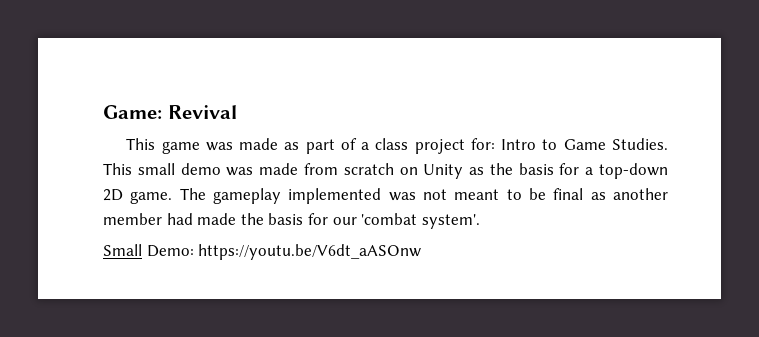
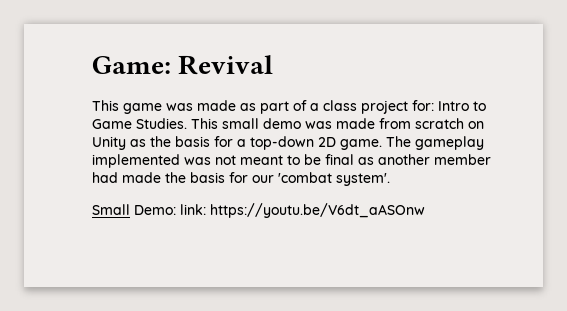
- Small Demo: https://youtu.be/V6dt_aASOnw
+ Small Demo: link: https://youtu.be/V6dt_aASOnw

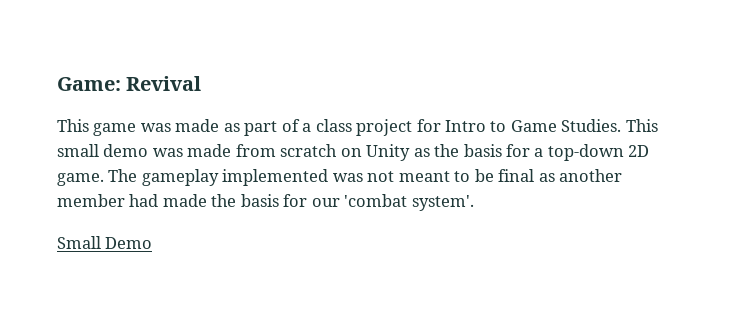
- This game was made as part of a class project for: Intro to Game Studies.
+ This game was made as part of a class project for Intro to Game Studies.
- Small Demo: link: https://youtu.be/V6dt_aASOnw
+ Small Demo

